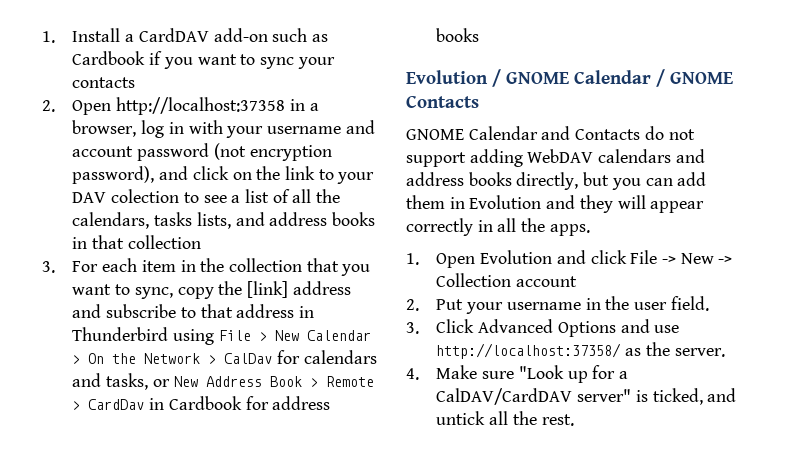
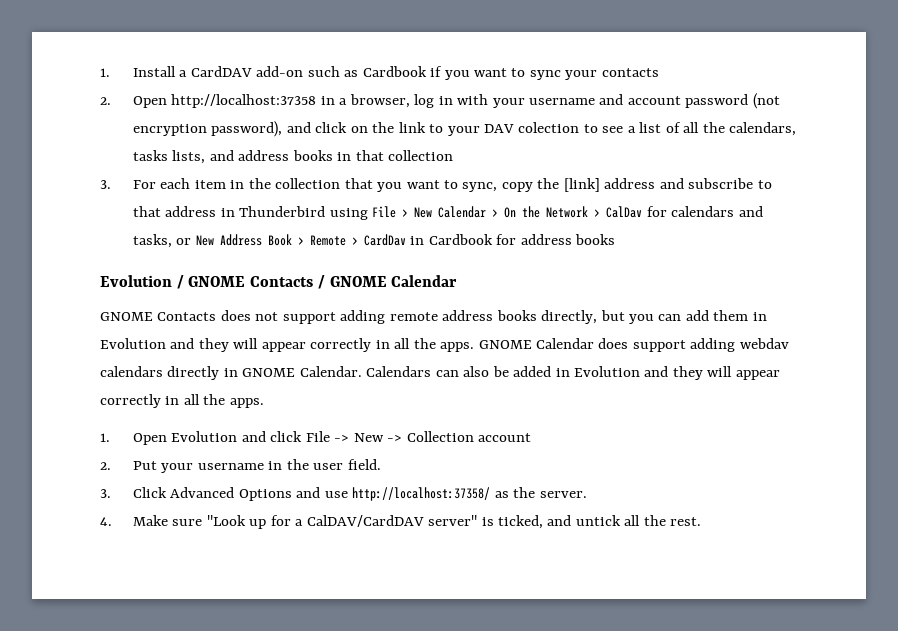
- Evolution / GNOME Calendar / GNOME Contacts
- GNOME Calendar and Contacts do not support adding WebDAV calendars and address books directly, but you can add them in Evolution and they will appear correctly in all the apps.
+ Evolution / GNOME Contacts / GNOME Calendar
+ GNOME Contacts does not support adding remote address books directly, but you can add them in Evolution and they will appear correctly in all the apps. GNOME Calendar does support adding webdav calendars directly in GNOME Calendar. Calendars can also be added in Evolution and they will appear correctly in all the apps.

